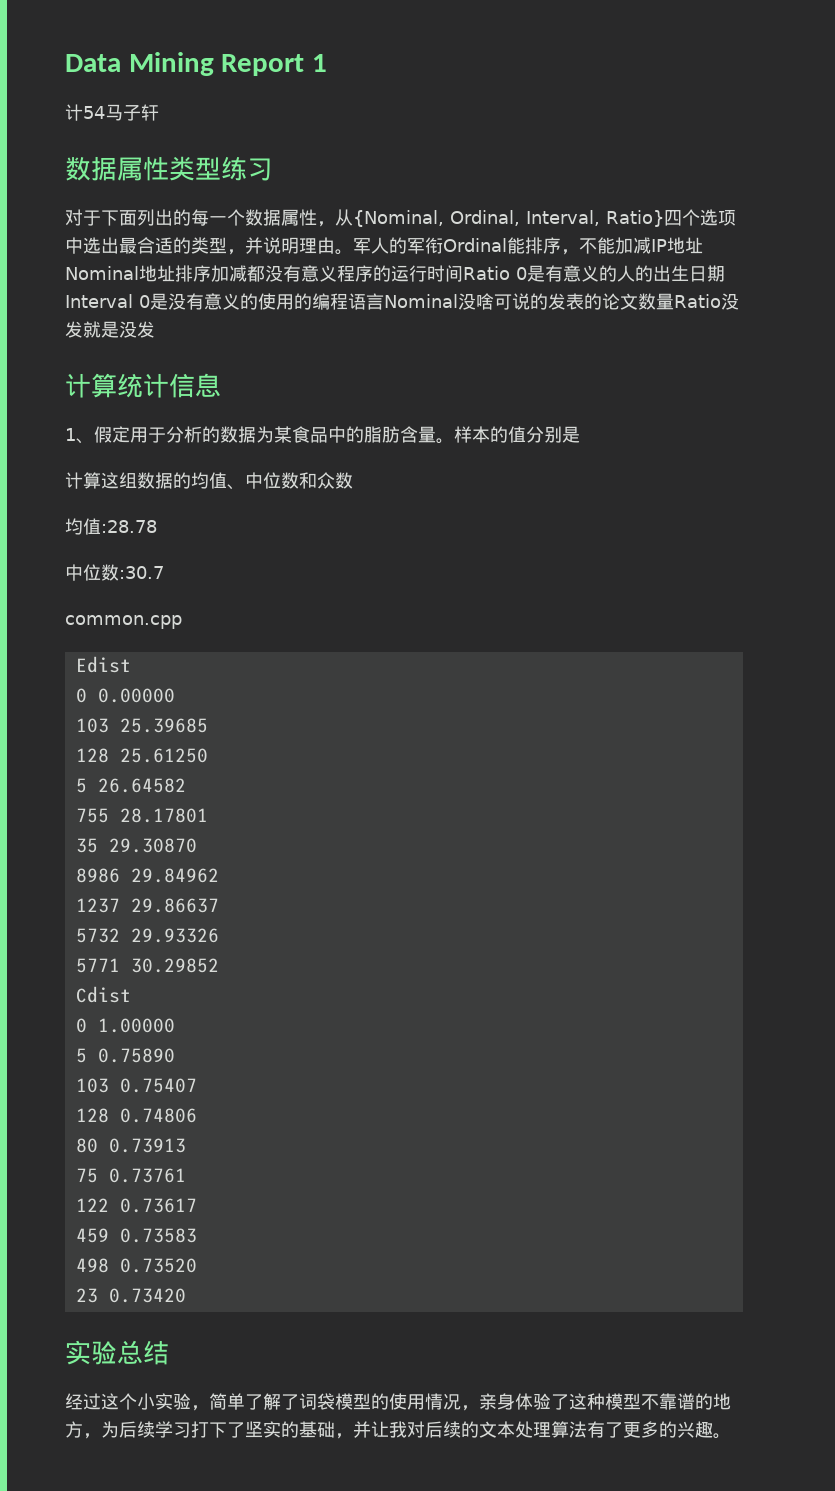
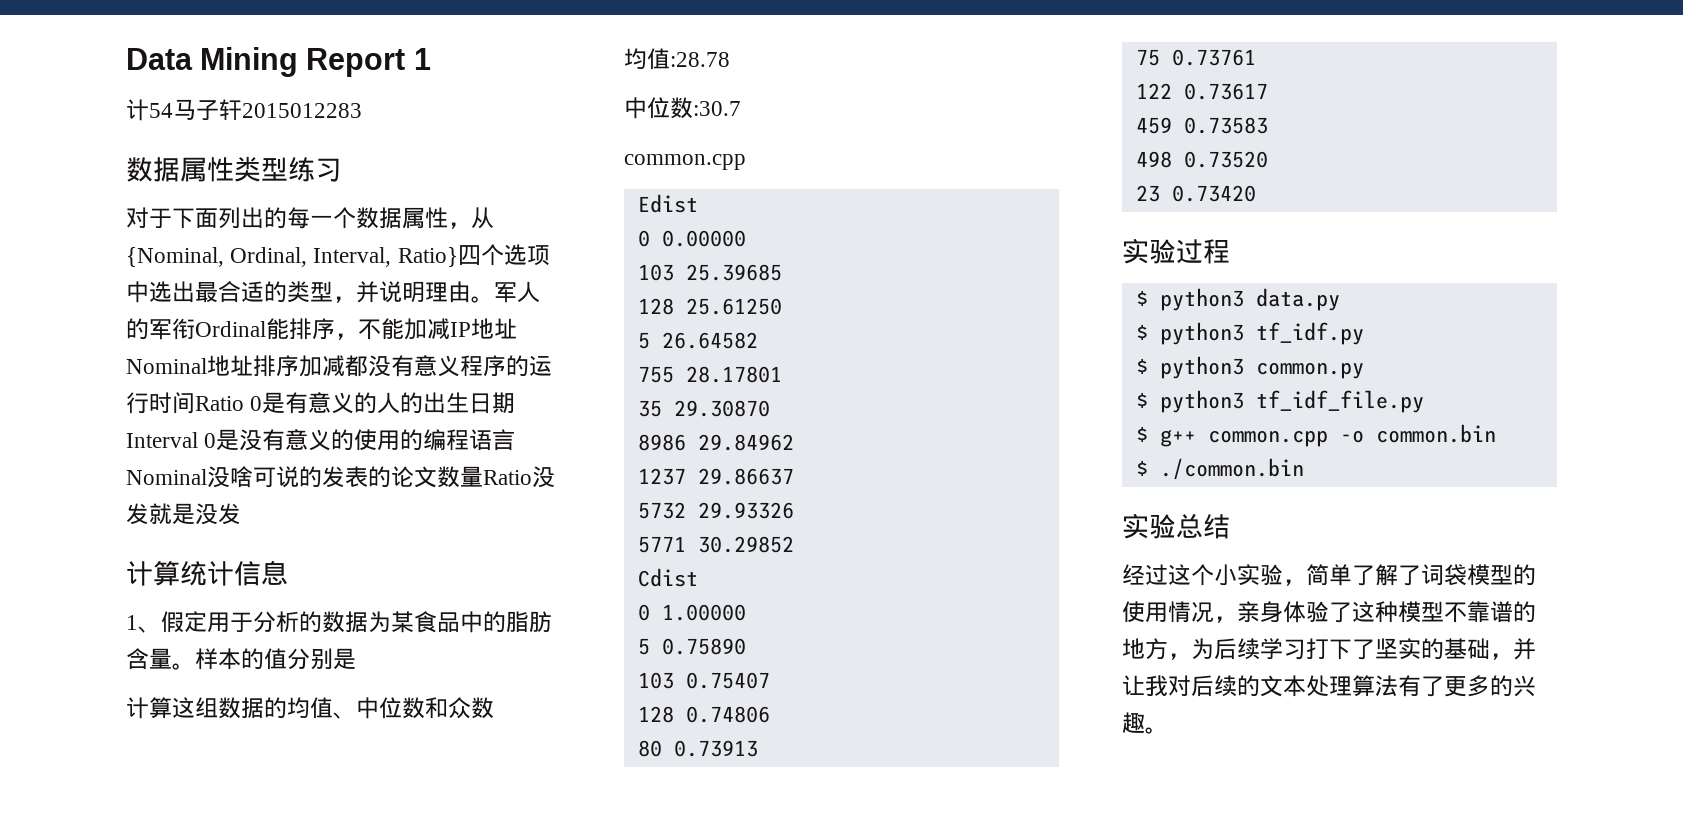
- 计54马子轩
+ 计54马子轩2015012283
+ 实验过程
+ $ python3 data.py
+ $ python3 tf_idf.py
+ $ python3 common.py
+ $ python3 tf_idf_file.py
+ $ g++ common.cpp -o common.bin
+ $ ./common.bin

